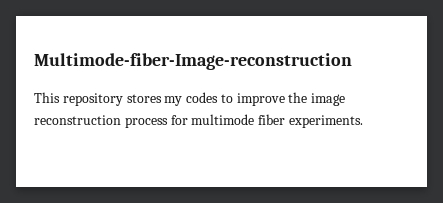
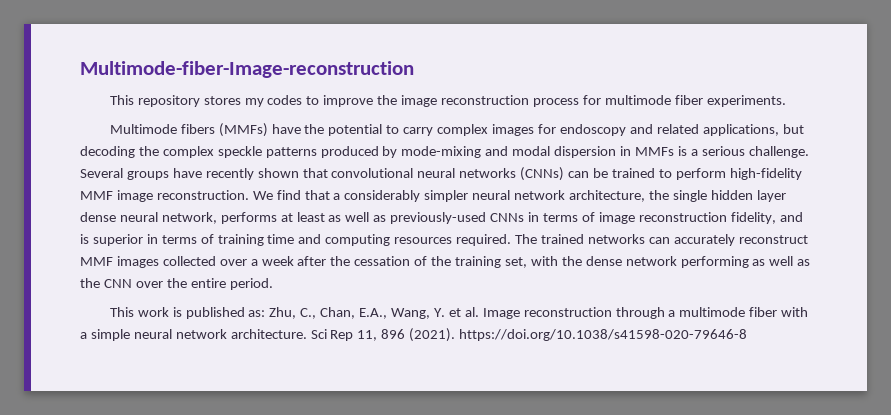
+ Multimode fibers (MMFs) have the potential to carry complex images for endoscopy and related applications, but decoding the complex speckle patterns produced by mode-mixing and modal dispersion in MMFs is a serious challenge. Several groups have recently shown that convolutional neural networks (CNNs) can be trained to perform high-fidelity MMF image reconstruction. We find that a considerably simpler neural network architecture, the single hidden layer dense neural network, performs at least as well as previously-used CNNs in terms of image reconstruction fidelity, and is superior in terms of training time and computing resources required. The trained networks can accurately reconstruct MMF images collected over a week after the cessation of the training set, with the dense network performing as well as the CNN over the entire period.
+ This work is published as: Zhu, C., Chan, E.A., Wang, Y. et al. Image reconstruction through a multimode fiber with a simple neural network architecture. Sci Rep 11, 896 (2021). https://doi.org/10.1038/s41598-020-79646-8

